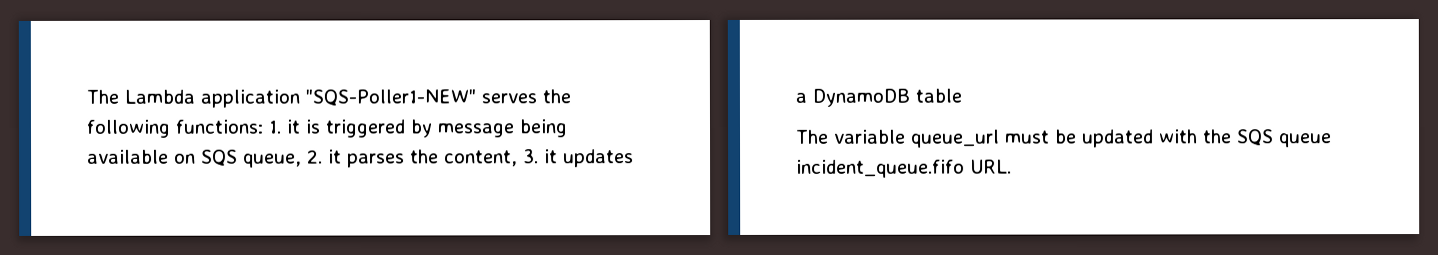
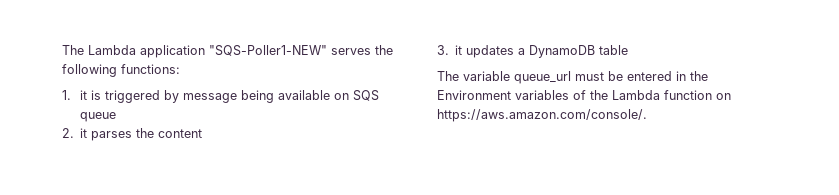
- The Lambda application "SQS-Poller1-NEW" serves the following functions: 1. it is triggered by message being available on SQS queue, 2. it parses the content, 3. it updates a DynamoDB table
+ The Lambda application "SQS-Poller1-NEW" serves the following functions:
+ 1. it is triggered by message being available on SQS queue
+ 2. it parses the content
+ 3. it updates a DynamoDB table
- The variable queue_url must be updated with the SQS queue incident_queue.fifo URL.
+ The variable queue_url must be entered in the Environment variables of the Lambda function on https://aws.amazon.com/console/.

